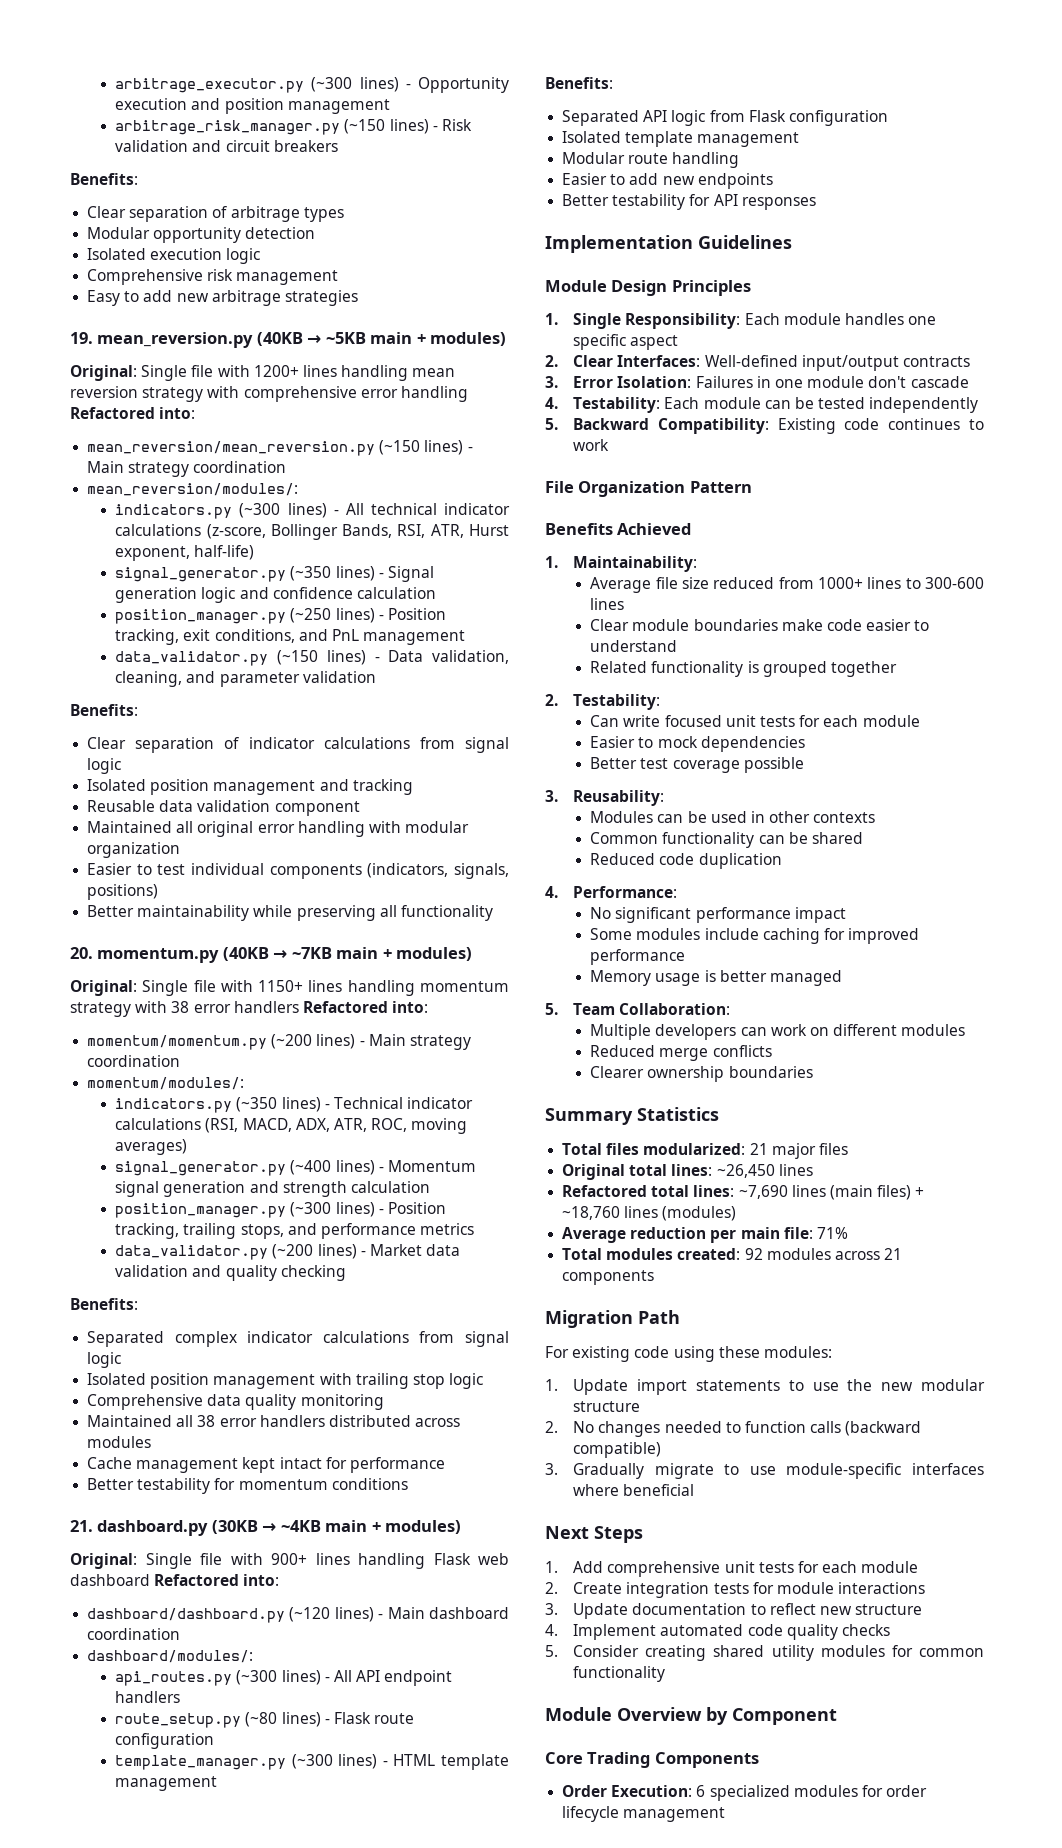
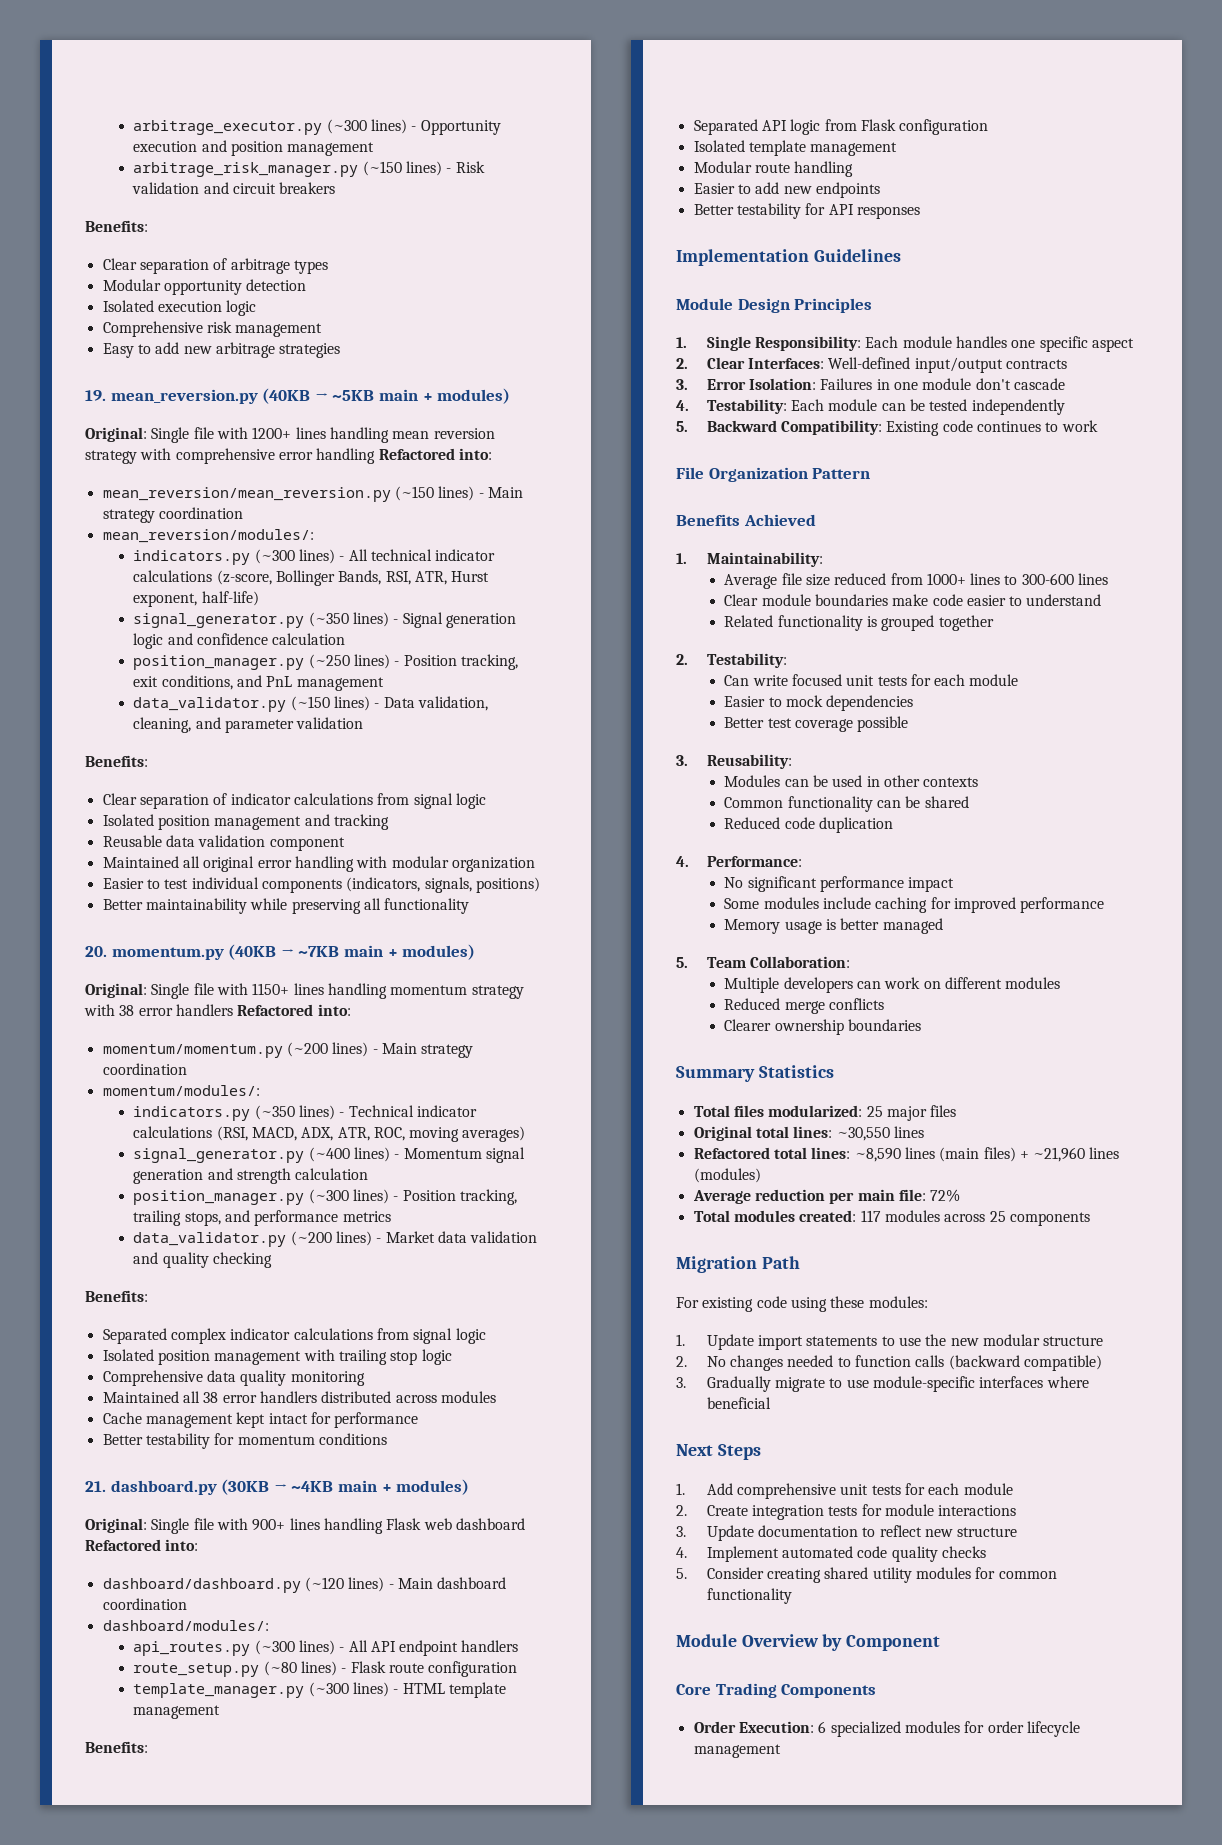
- Total files modularized: 21 major files
+ Total files modularized: 25 major files
- Original total lines: ~26,450 lines
+ Original total lines: ~30,550 lines
- Refactored total lines: ~7,690 lines (main files) + ~18,760 lines (modules)
+ Refactored total lines: ~8,590 lines (main files) + ~21,960 lines (modules)
- Average reduction per main file: 71%
+ Average reduction per main file: 72%
- Total modules created: 92 modules across 21 components
+ Total modules created: 117 modules across 25 components

